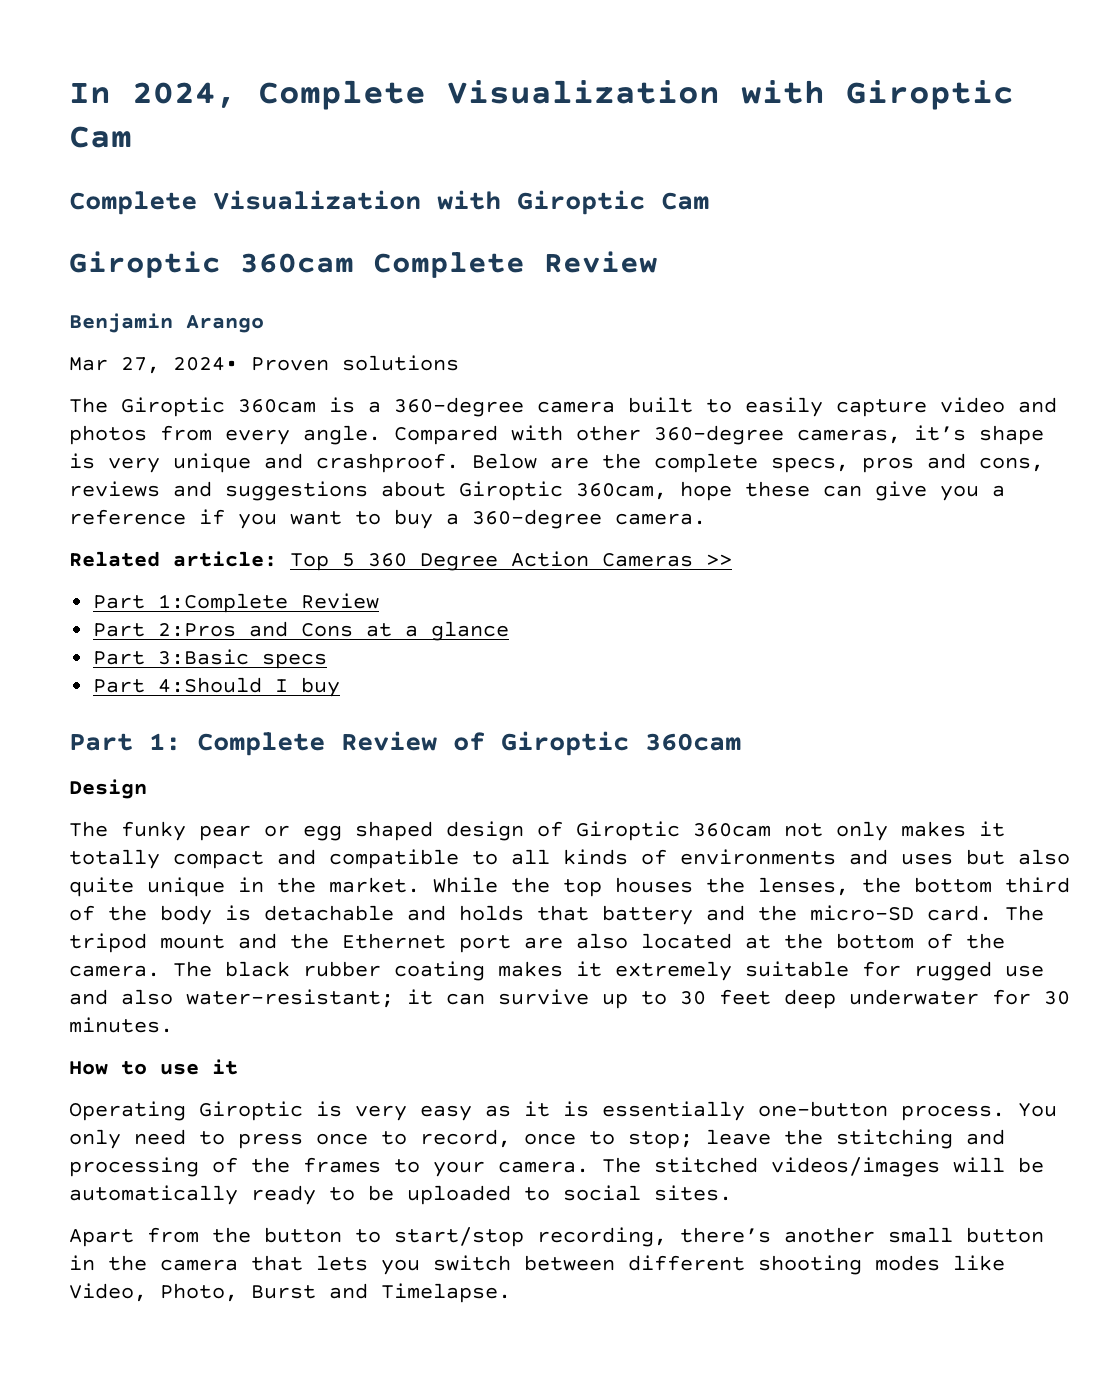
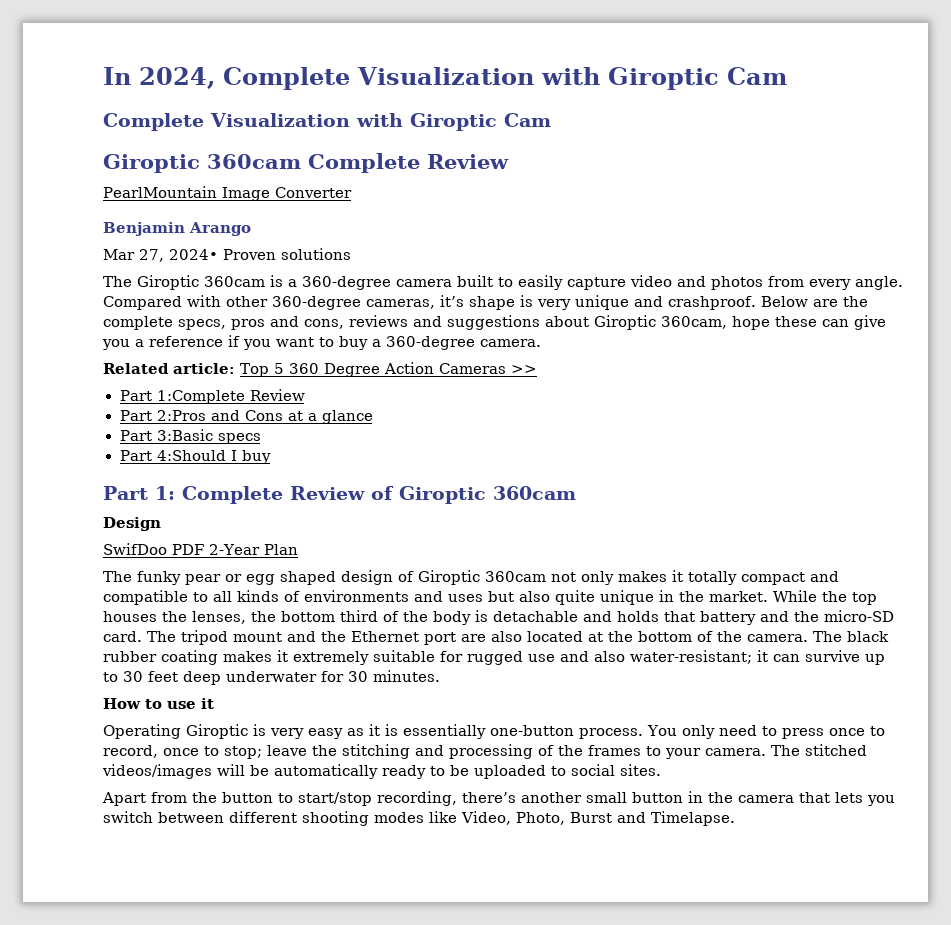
+ PearlMountain Image Converter
+ SwifDoo PDF 2-Year Plan

